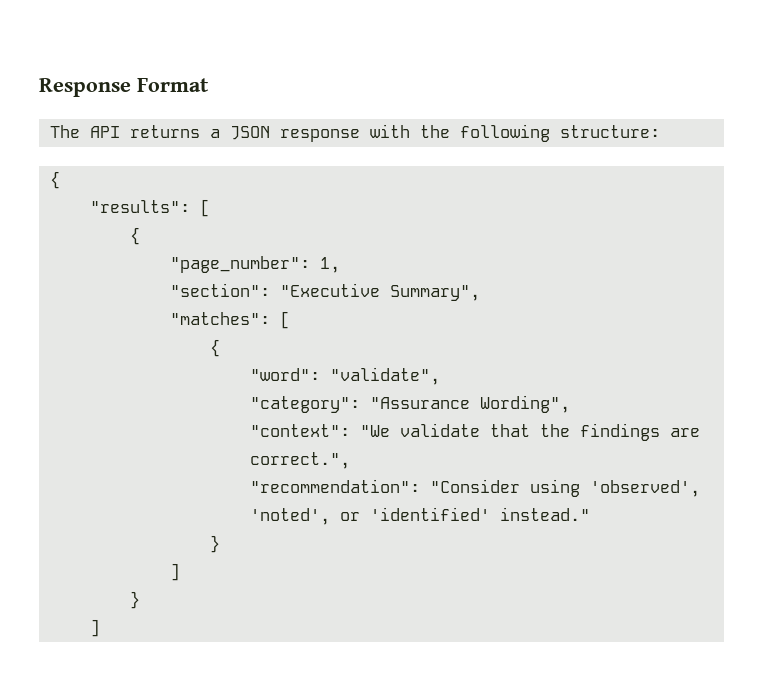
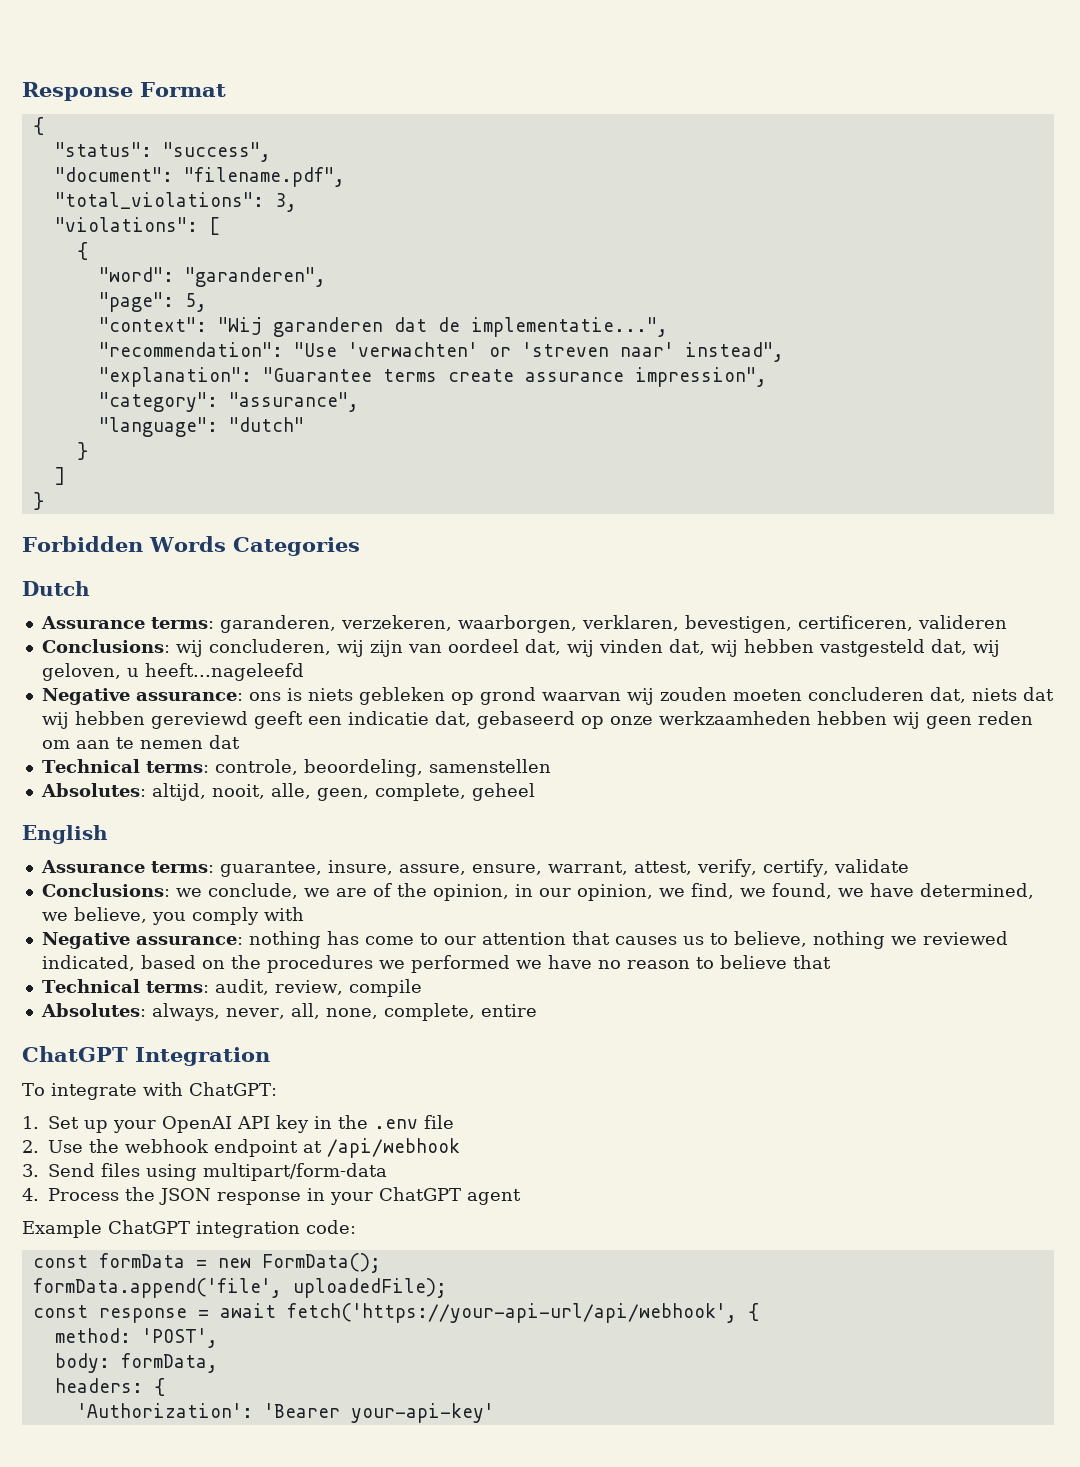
  Response Format
- The API returns a JSON response with the following structure:
  {
- "results": [
+ "status": "success",
+ "document": "filename.pdf",
+ "total_violations": 3,
+ "violations": [
  {
- "page_number": 1,
- "section": "Executive Summary",
- "matches": [
- {
- "word": "validate",
- "category": "Assurance Wording",
- "context": "We validate that the findings are correct.",
- "recommendation": "Consider using 'observed', 'noted', or 'identified' instead."
+ "word": "garanderen",
+ "page": 5,
+ "context": "Wij garanderen dat de implementatie...",
+ "recommendation": "Use 'verwachten' or 'streven naar' instead",
+ "explanation": "Guarantee terms create assurance impression",
+ "category": "assurance",
+ "language": "dutch"
  }
  ]
  }
- ]
+ Forbidden Words Categories
+ Dutch
+ Assurance terms: garanderen, verzekeren, waarborgen, verklaren, bevestigen, certificeren, valideren
+ Conclusions: wij concluderen, wij zijn van oordeel dat, wij vinden dat, wij hebben vastgesteld dat, wij geloven, u heeft...nageleefd
+ Negative assurance: ons is niets gebleken op grond waarvan wij zouden moeten concluderen dat, niets dat wij hebben gereviewd geeft een indicatie dat, gebaseerd op onze werkzaamheden hebben wij geen reden om aan te nemen dat
+ Technical terms: controle, beoordeling, samenstellen
+ Absolutes: altijd, nooit, alle, geen, complete, geheel
+ English
+ Assurance terms: guarantee, insure, assure, ensure, warrant, attest, verify, certify, validate
+ Conclusions: we conclude, we are of the opinion, in our opinion, we find, we found, we have determined, we believe, you comply with
+ Negative assurance: nothing has come to our attention that causes us to believe, nothing we reviewed indicated, based on the procedures we performed we have no reason to believe that
+ Technical terms: audit, review, compile
+ Absolutes: always, never, all, none, complete, entire
+ ChatGPT Integration
+ To integrate with ChatGPT:
+ 1. Set up your OpenAI API key in the .env file
+ 2. Use the webhook endpoint at /api/webhook
+ 3. Send files using multipart/form-data
+ 4. Process the JSON response in your ChatGPT agent
+ Example ChatGPT integration code:
+ const formData = new FormData();
+ formData.append('file', uploadedFile);
+ const response = await fetch('https://your-api-url/api/webhook', {
+ method: 'POST',
+ body: formData,
+ headers: {
+ 'Authorization': 'Bearer your-api-key'

